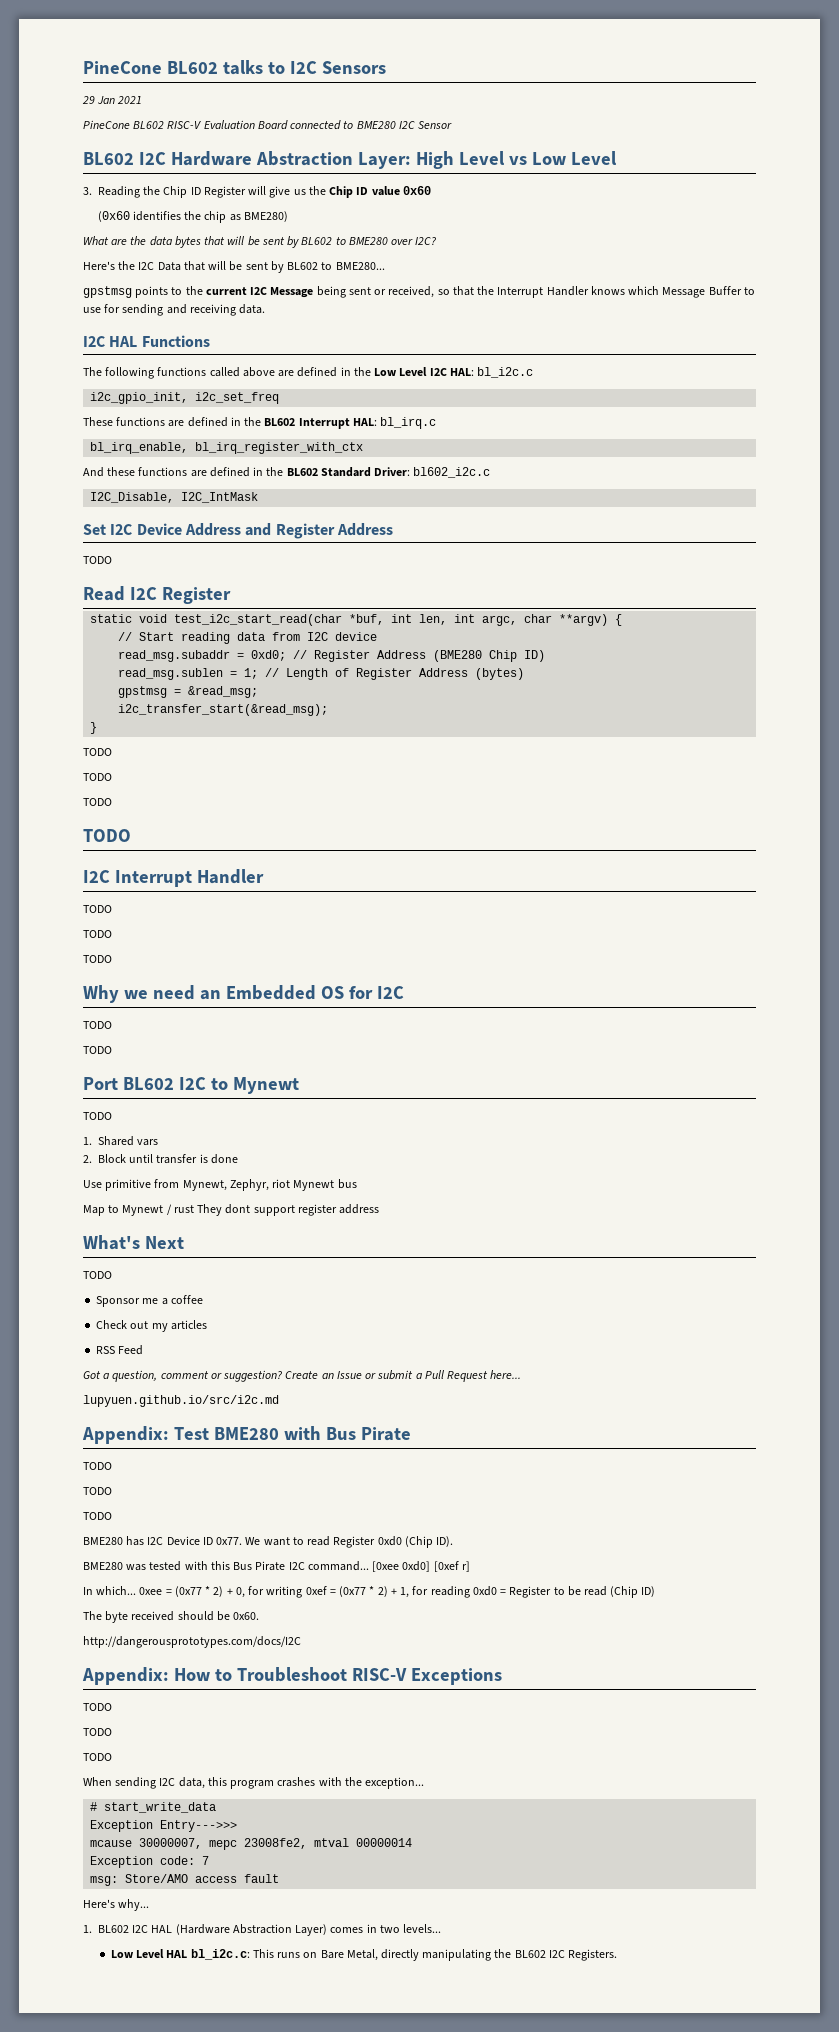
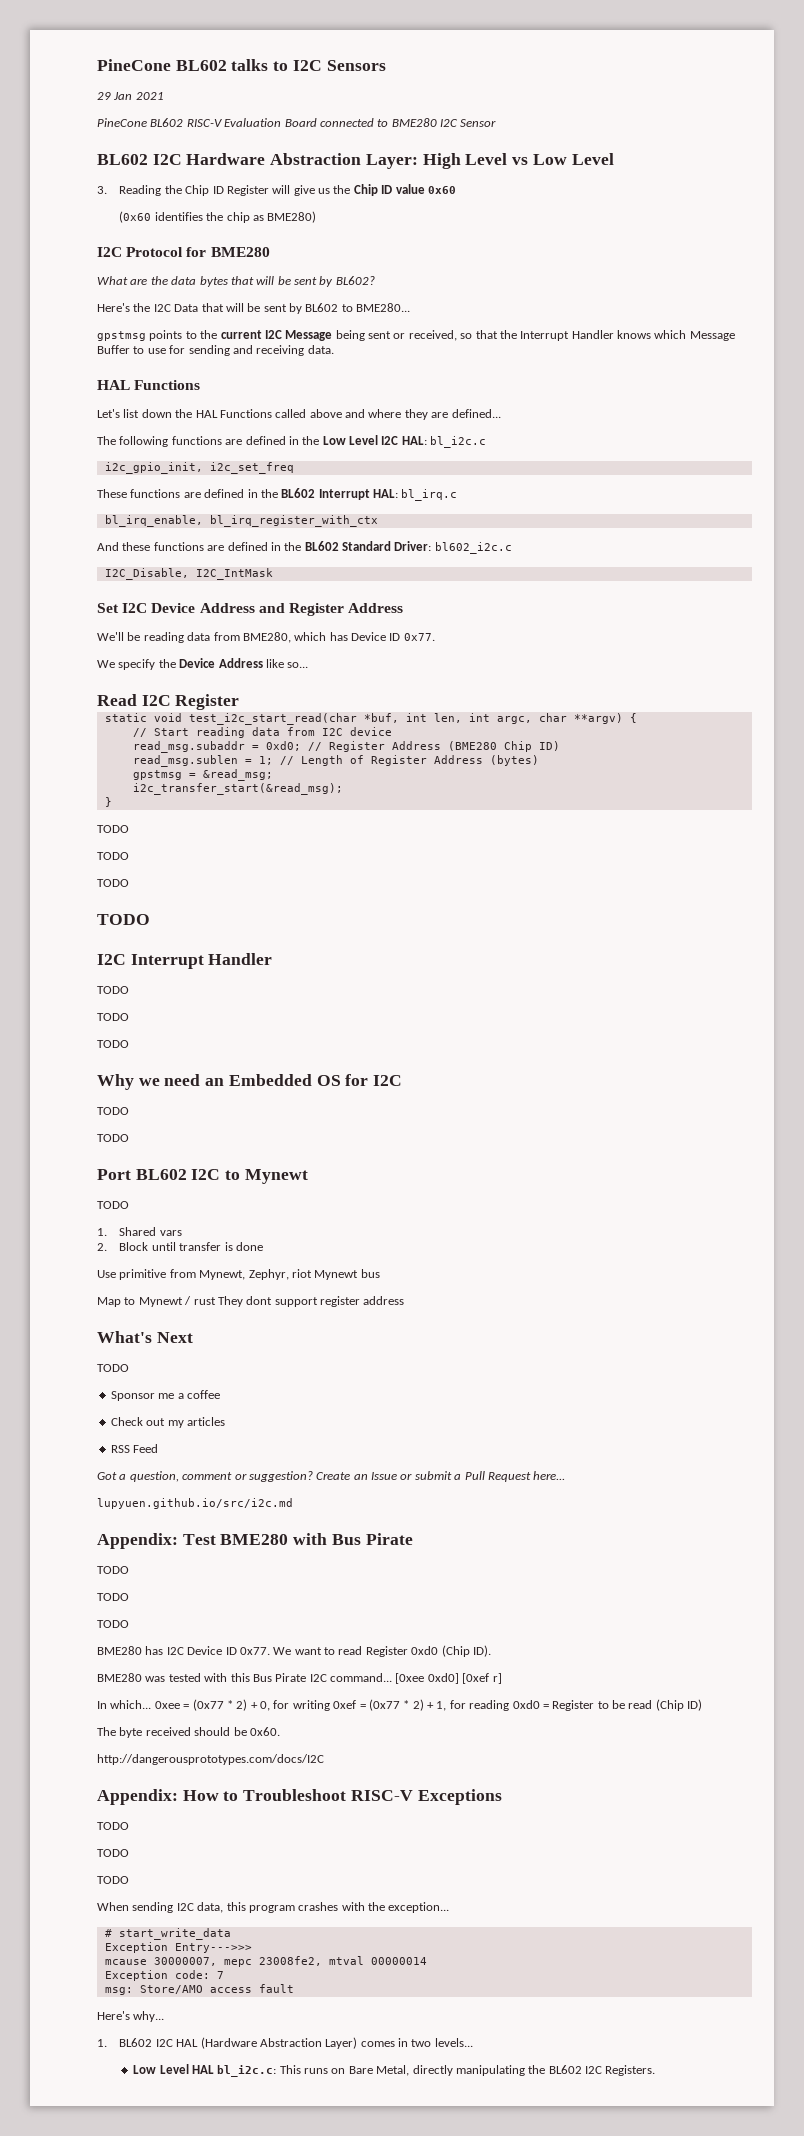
+ I2C Protocol for BME280
- What are the data bytes that will be sent by BL602 to BME280 over I2C?
+ What are the data bytes that will be sent by BL602?
  gpstmsg points to the current I2C Message being sent or received, so that the Interrupt Handler knows which Message Buffer to use for sending and receiving data.
- I2C HAL Functions
+ HAL Functions
+ Let's list down the HAL Functions called above and where they are defined...
- The following functions called above are defined in the Low Level I2C HAL: bl_i2c.c
+ The following functions are defined in the Low Level I2C HAL: bl_i2c.c
  Set I2C Device Address and Register Address
- TODO
+ We'll be reading data from BME280, which has Device ID 0x77.
+ We specify the Device Address like so...

